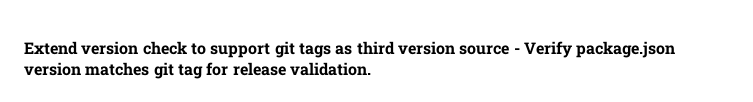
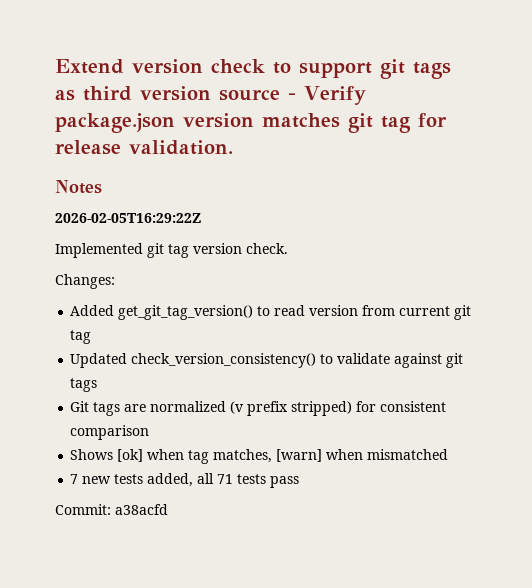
+ Notes
+ 2026-02-05T16:29:22Z
+ Implemented git tag version check.
+ Changes:
+ Added get_git_tag_version() to read version from current git tag
+ Updated check_version_consistency() to validate against git tags
+ Git tags are normalized (v prefix stripped) for consistent comparison
+ Shows [ok] when tag matches, [warn] when mismatched
+ 7 new tests added, all 71 tests pass
+ Commit: a38acfd

